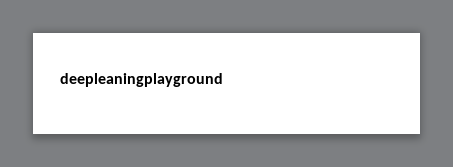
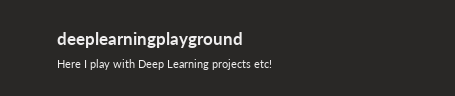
- deepleaningplayground
+ deeplearningplayground
+ Here I play with Deep Learning projects etc!

